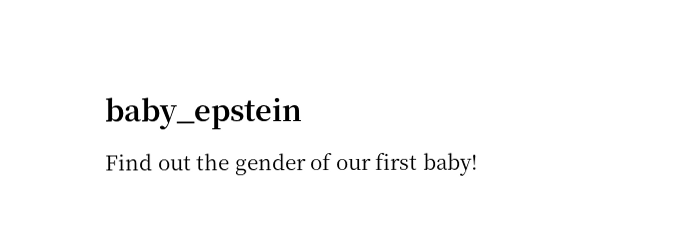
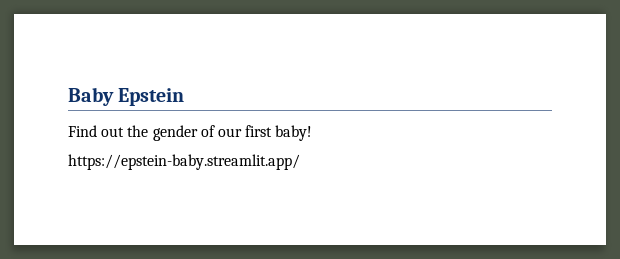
- baby_epstein
+ Baby Epstein
+ https://epstein-baby.streamlit.app/

